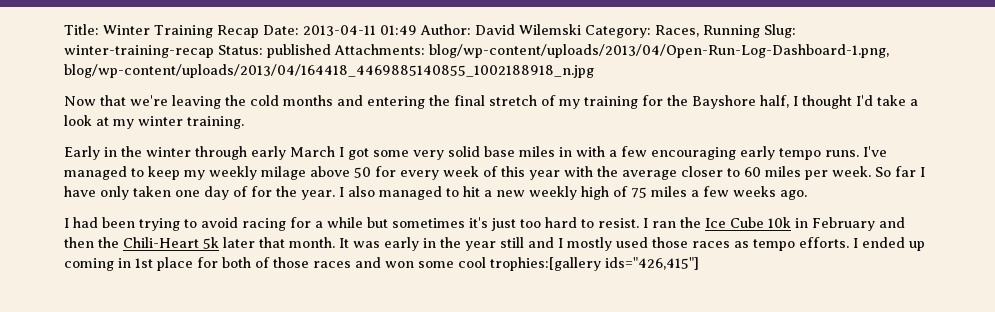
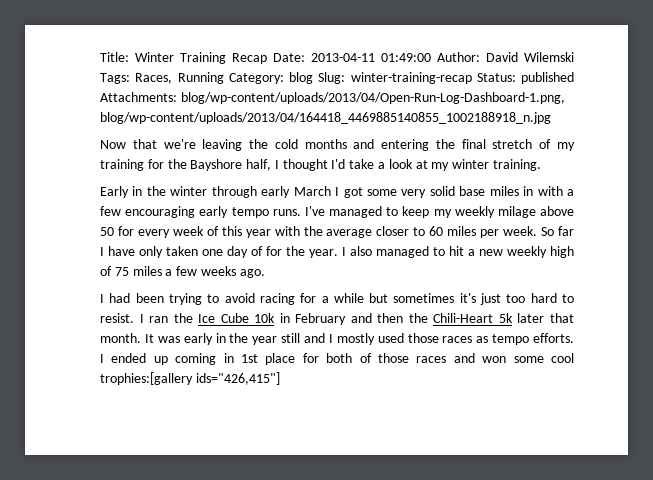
- Title: Winter Training Recap Date: 2013-04-11 01:49 Author: David Wilemski Category: Races, Running Slug: winter-training-recap Status: published Attachments: blog/wp-content/uploads/2013/04/Open-Run-Log-Dashboard-1.png, blog/wp-content/uploads/2013/04/164418_4469885140855_1002188918_n.jpg
+ Title: Winter Training Recap Date: 2013-04-11 01:49:00 Author: David Wilemski Tags: Races, Running Category: blog Slug: winter-training-recap Status: published Attachments: blog/wp-content/uploads/2013/04/Open-Run-Log-Dashboard-1.png, blog/wp-content/uploads/2013/04/164418_4469885140855_1002188918_n.jpg

